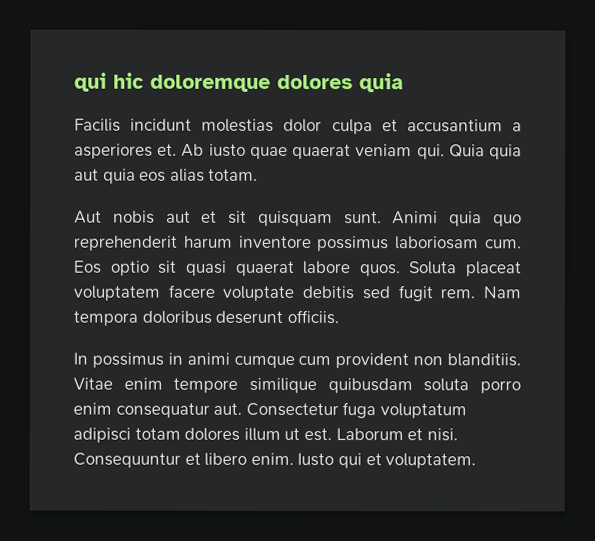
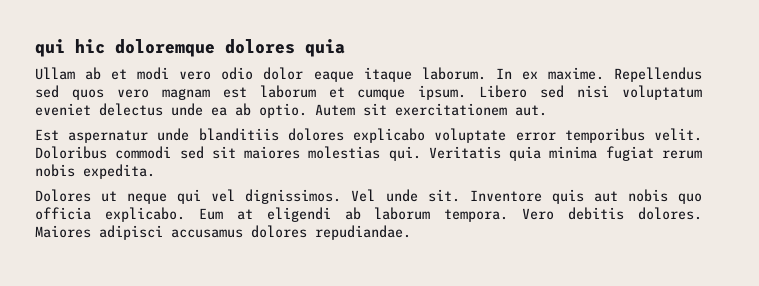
- Facilis incidunt molestias dolor culpa et accusantium a asperiores et. Ab iusto quae quaerat veniam qui. Quia quia aut quia eos alias totam.
- Aut nobis aut et sit quisquam sunt. Animi quia quo reprehenderit harum inventore possimus laboriosam cum. Eos optio sit quasi quaerat labore quos. Soluta placeat voluptatem facere voluptate debitis sed fugit rem. Nam tempora doloribus deserunt officiis.
- In possimus in animi cumque cum provident non blanditiis. Vitae enim tempore similique quibusdam soluta porro enim consequatur aut. Consectetur fuga voluptatum adipisci totam dolores illum ut est. Laborum et nisi. Consequuntur et libero enim. Iusto qui et voluptatem.
+ Ullam ab et modi vero odio dolor eaque itaque laborum. In ex maxime. Repellendus sed quos vero magnam est laborum et cumque ipsum. Libero sed nisi voluptatum eveniet delectus unde ea ab optio. Autem sit exercitationem aut.
+ Est aspernatur unde blanditiis dolores explicabo voluptate error temporibus velit. Doloribus commodi sed sit maiores molestias qui. Veritatis quia minima fugiat rerum nobis expedita.
+ Dolores ut neque qui vel dignissimos. Vel unde sit. Inventore quis aut nobis quo officia explicabo. Eum at eligendi ab laborum tempora. Vero debitis dolores. Maiores adipisci accusamus dolores repudiandae.

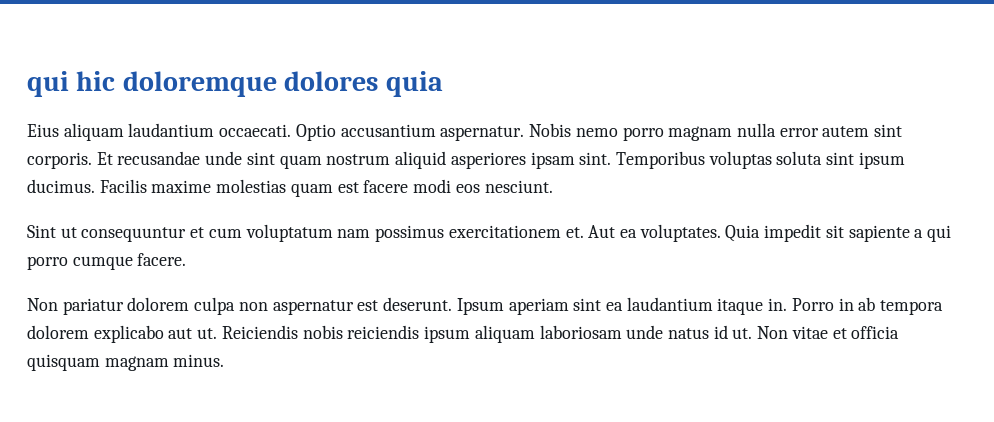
- Ullam ab et modi vero odio dolor eaque itaque laborum. In ex maxime. Repellendus sed quos vero magnam est laborum et cumque ipsum. Libero sed nisi voluptatum eveniet delectus unde ea ab optio. Autem sit exercitationem aut.
- Est aspernatur unde blanditiis dolores explicabo voluptate error temporibus velit. Doloribus commodi sed sit maiores molestias qui. Veritatis quia minima fugiat rerum nobis expedita.
- Dolores ut neque qui vel dignissimos. Vel unde sit. Inventore quis aut nobis quo officia explicabo. Eum at eligendi ab laborum tempora. Vero debitis dolores. Maiores adipisci accusamus dolores repudiandae.
+ Eius aliquam laudantium occaecati. Optio accusantium aspernatur. Nobis nemo porro magnam nulla error autem sint corporis. Et recusandae unde sint quam nostrum aliquid asperiores ipsam sint. Temporibus voluptas soluta sint ipsum ducimus. Facilis maxime molestias quam est facere modi eos nesciunt.
+ Sint ut consequuntur et cum voluptatum nam possimus exercitationem et. Aut ea voluptates. Quia impedit sit sapiente a qui porro cumque facere.
+ Non pariatur dolorem culpa non aspernatur est deserunt. Ipsum aperiam sint ea laudantium itaque in. Porro in ab tempora dolorem explicabo aut ut. Reiciendis nobis reiciendis ipsum aliquam laboriosam unde natus id ut. Non vitae et officia quisquam magnam minus.

